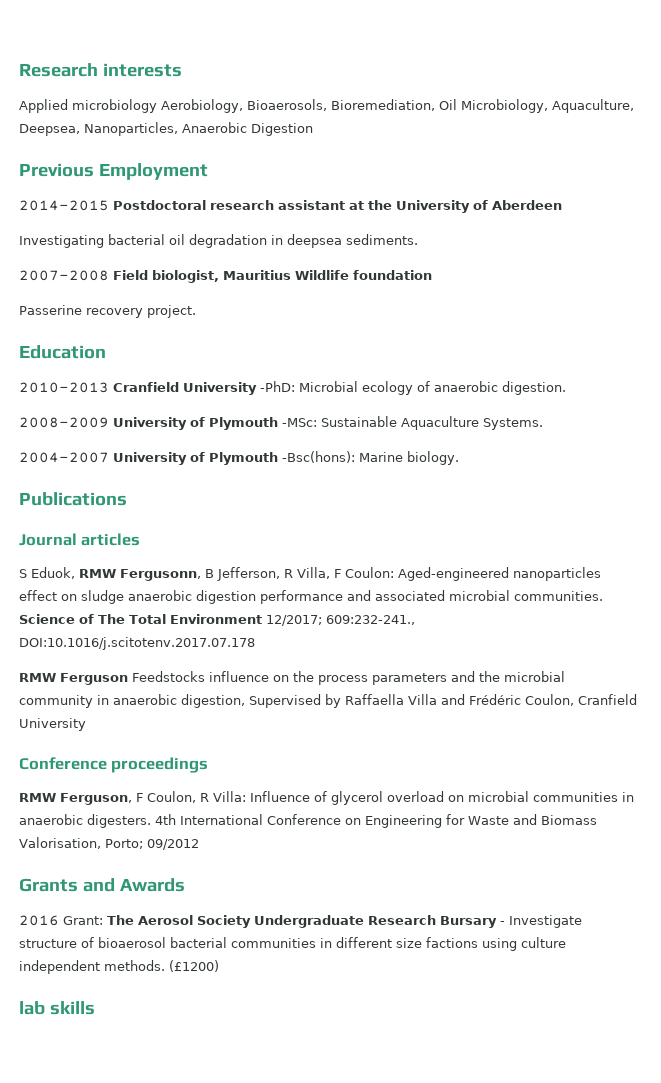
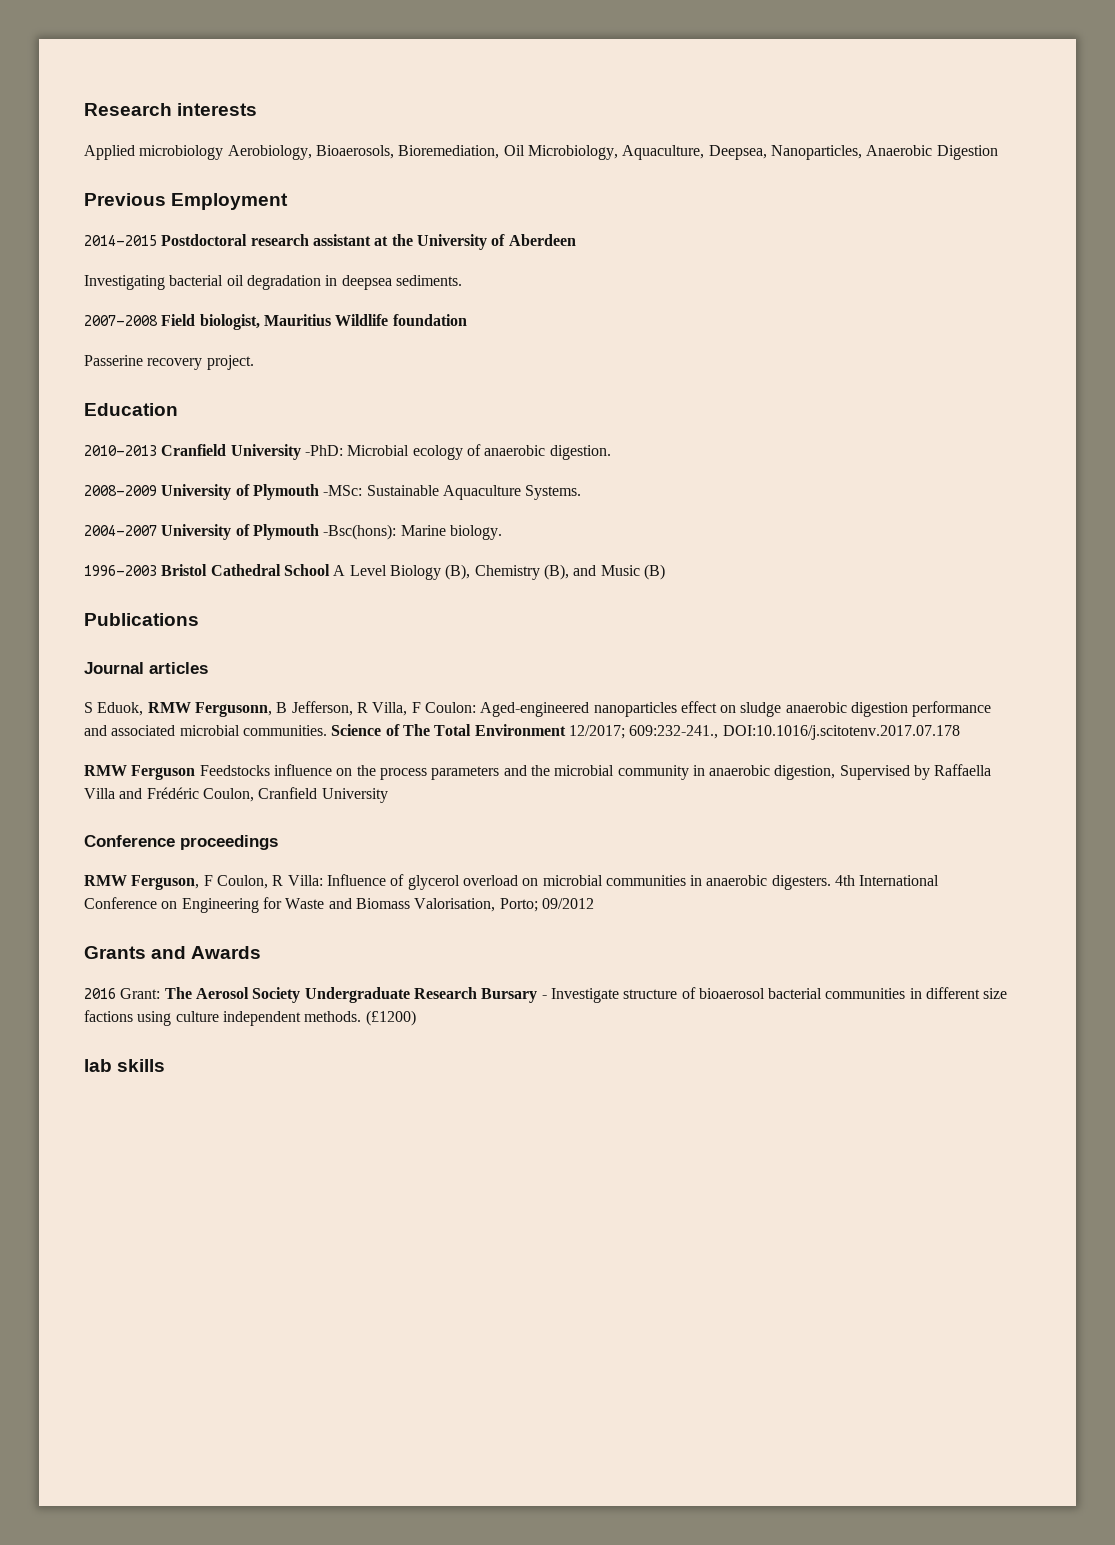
+ 1996-2003 Bristol Cathedral School A Level Biology (B), Chemistry (B), and Music (B)

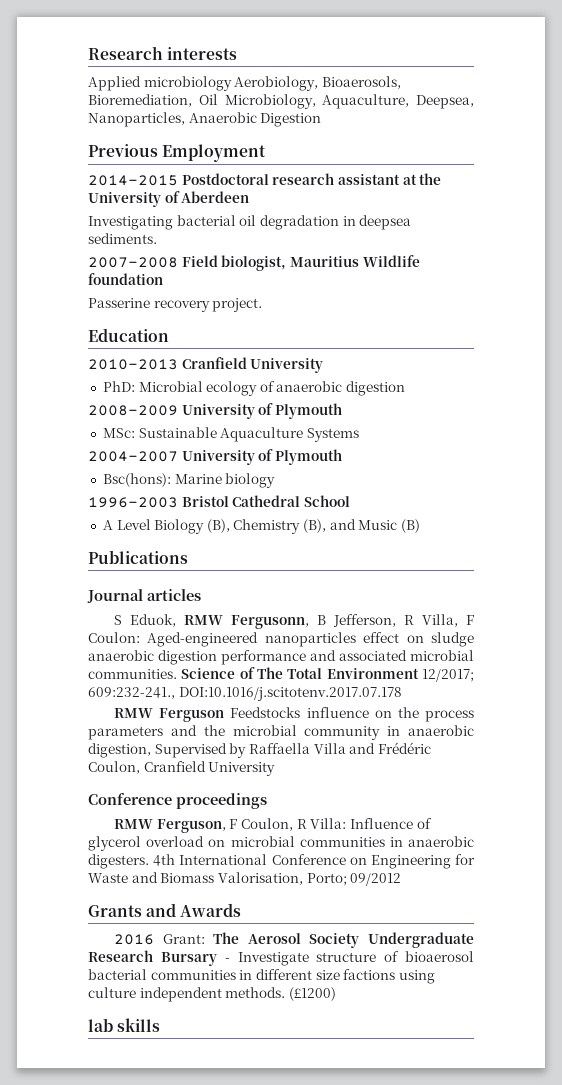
- 2010-2013 Cranfield University -PhD: Microbial ecology of anaerobic digestion.
+ 2010-2013 Cranfield University
+ PhD: Microbial ecology of anaerobic digestion
- 2008-2009 University of Plymouth -MSc: Sustainable Aquaculture Systems.
+ 2008-2009 University of Plymouth
+ MSc: Sustainable Aquaculture Systems
- 2004-2007 University of Plymouth -Bsc(hons): Marine biology.
+ 2004-2007 University of Plymouth
+ Bsc(hons): Marine biology
- 1996-2003 Bristol Cathedral School A Level Biology (B), Chemistry (B), and Music (B)
+ 1996-2003 Bristol Cathedral School
+ A Level Biology (B), Chemistry (B), and Music (B)

